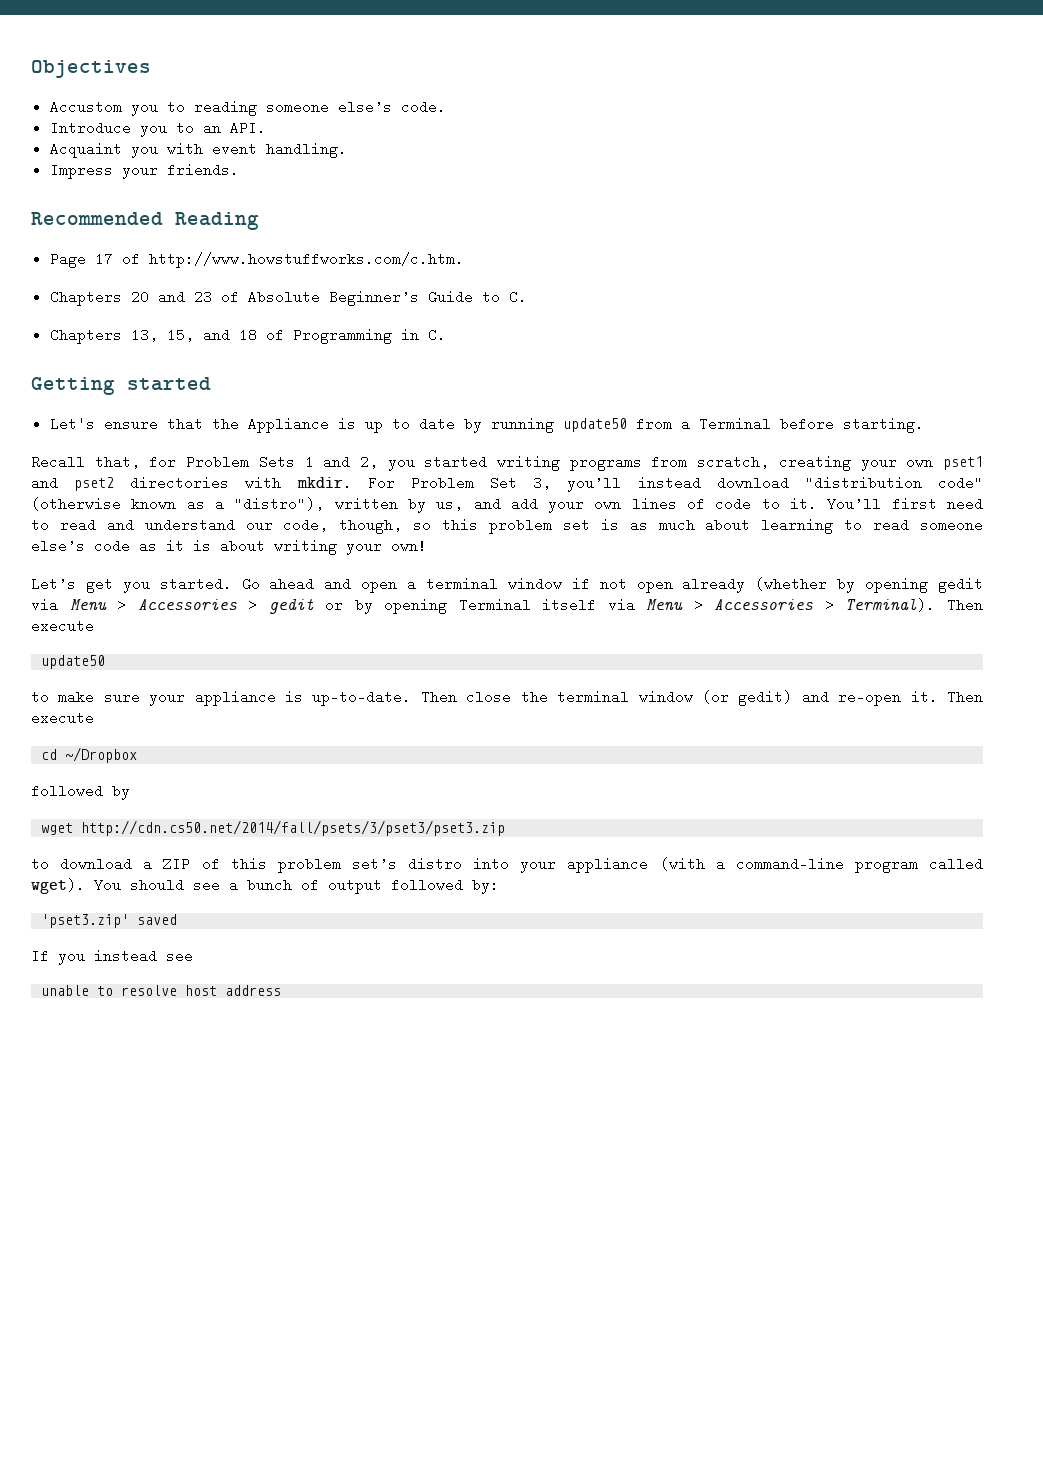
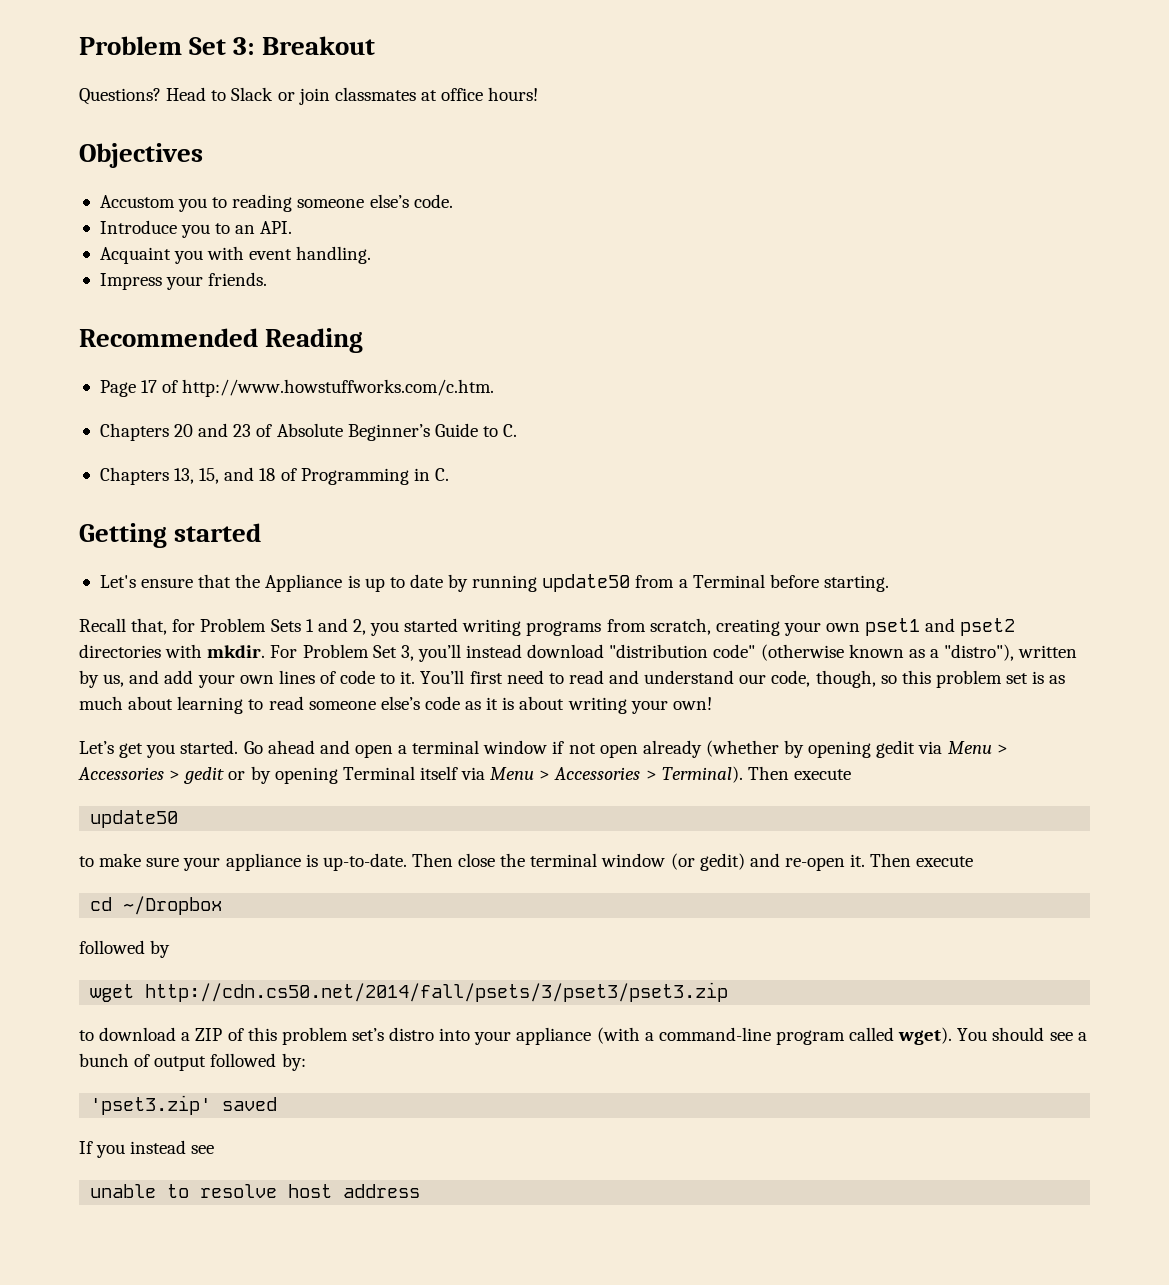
+ Problem Set 3: Breakout
+ Questions? Head to Slack or join classmates at office hours!

